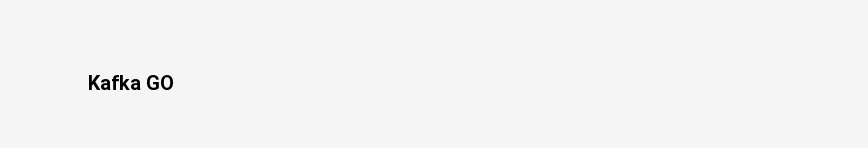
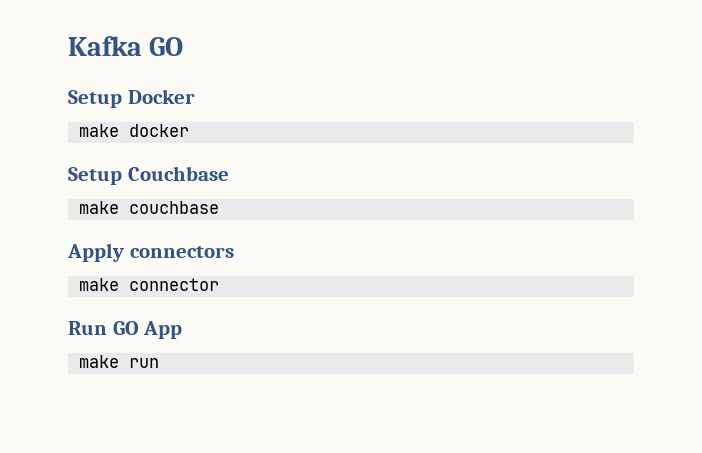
+ Setup Docker
+ make docker
+ Setup Couchbase
+ make couchbase
+ Apply connectors
+ make connector
+ Run GO App
+ make run

